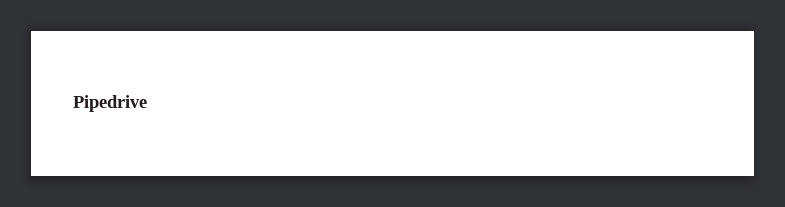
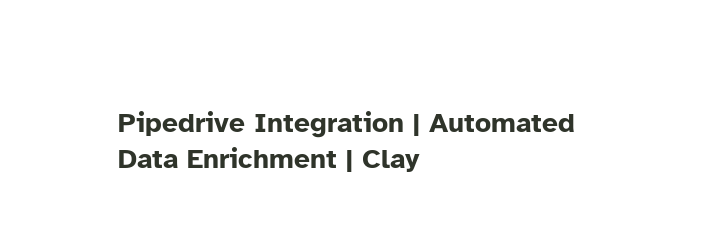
- Pipedrive
+ Pipedrive Integration | Automated Data Enrichment | Clay

